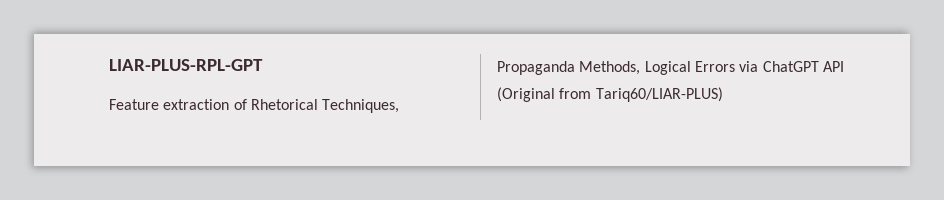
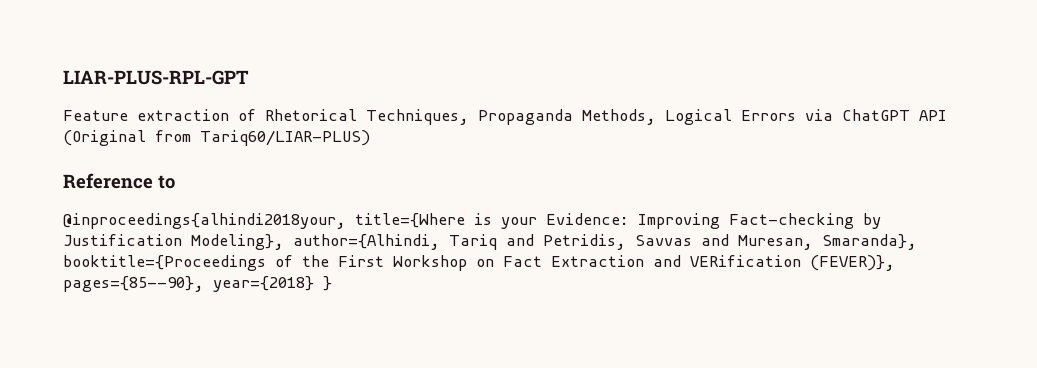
+ Reference to
+ @inproceedings{alhindi2018your, title={Where is your Evidence: Improving Fact-checking by Justification Modeling}, author={Alhindi, Tariq and Petridis, Savvas and Muresan, Smaranda}, booktitle={Proceedings of the First Workshop on Fact Extraction and VERification (FEVER)}, pages={85--90}, year={2018} }

